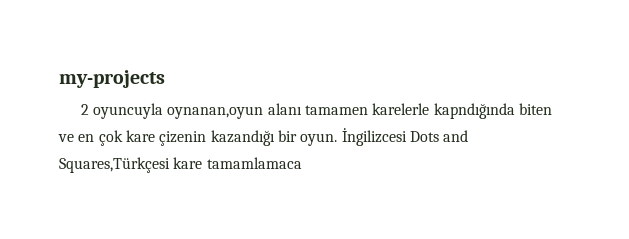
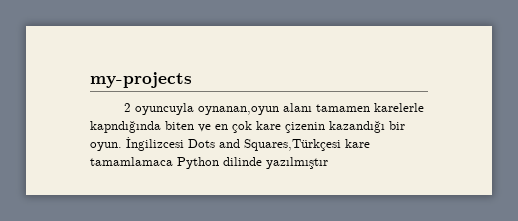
- İngilizcesi Dots and Squares,Türkçesi kare tamamlamaca
+ İngilizcesi Dots and Squares,Türkçesi kare tamamlamaca Python dilinde yazılmıştır

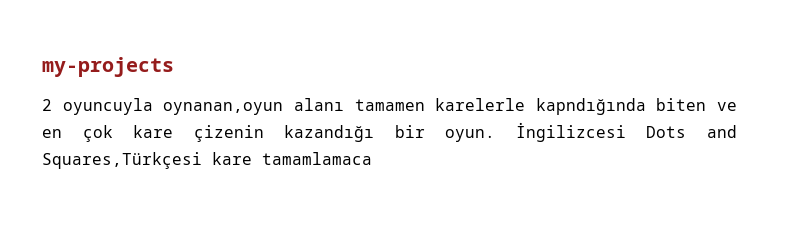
- İngilizcesi Dots and Squares,Türkçesi kare tamamlamaca Python dilinde yazılmıştır
+ İngilizcesi Dots and Squares,Türkçesi kare tamamlamaca

